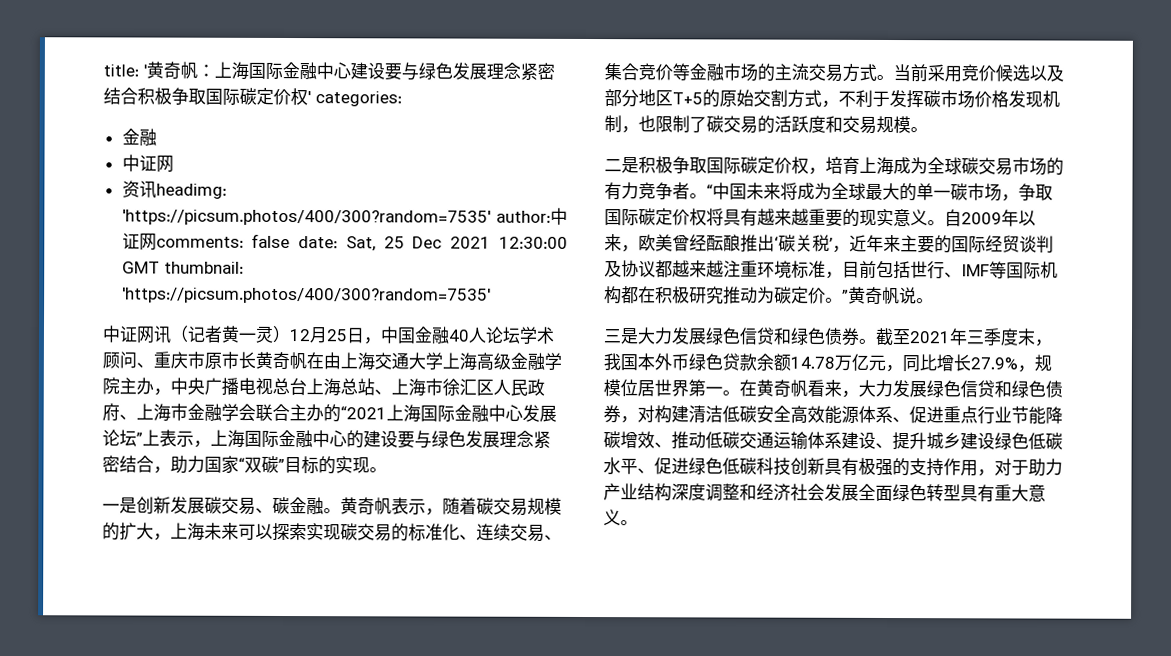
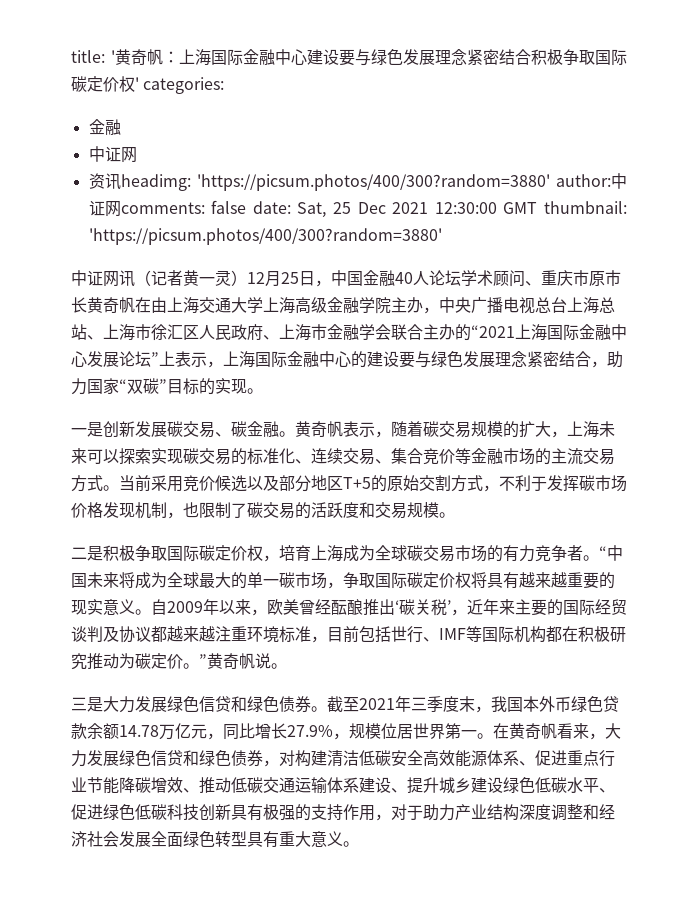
- 资讯headimg: 'https://picsum.photos/400/300?random=7535' author:中证网comments: false date: Sat, 25 Dec 2021 12:30:00 GMT thumbnail: 'https://picsum.photos/400/300?random=7535'
+ 资讯headimg: 'https://picsum.photos/400/300?random=3880' author:中证网comments: false date: Sat, 25 Dec 2021 12:30:00 GMT thumbnail: 'https://picsum.photos/400/300?random=3880'

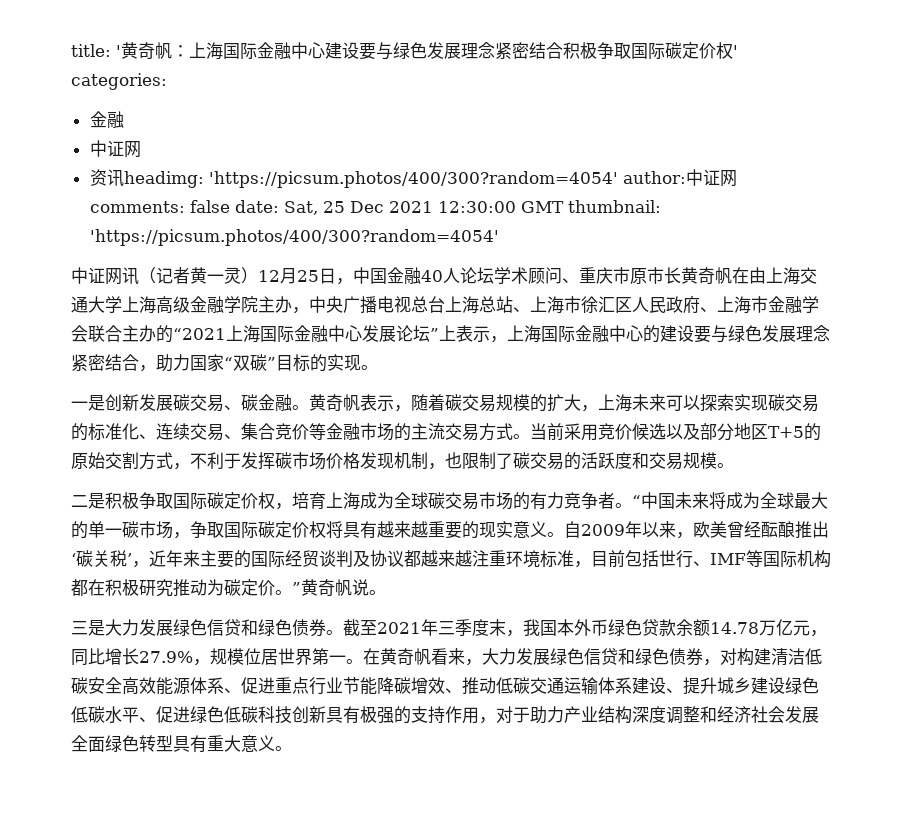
- 资讯headimg: 'https://picsum.photos/400/300?random=3880' author:中证网comments: false date: Sat, 25 Dec 2021 12:30:00 GMT thumbnail: 'https://picsum.photos/400/300?random=3880'
+ 资讯headimg: 'https://picsum.photos/400/300?random=4054' author:中证网comments: false date: Sat, 25 Dec 2021 12:30:00 GMT thumbnail: 'https://picsum.photos/400/300?random=4054'

